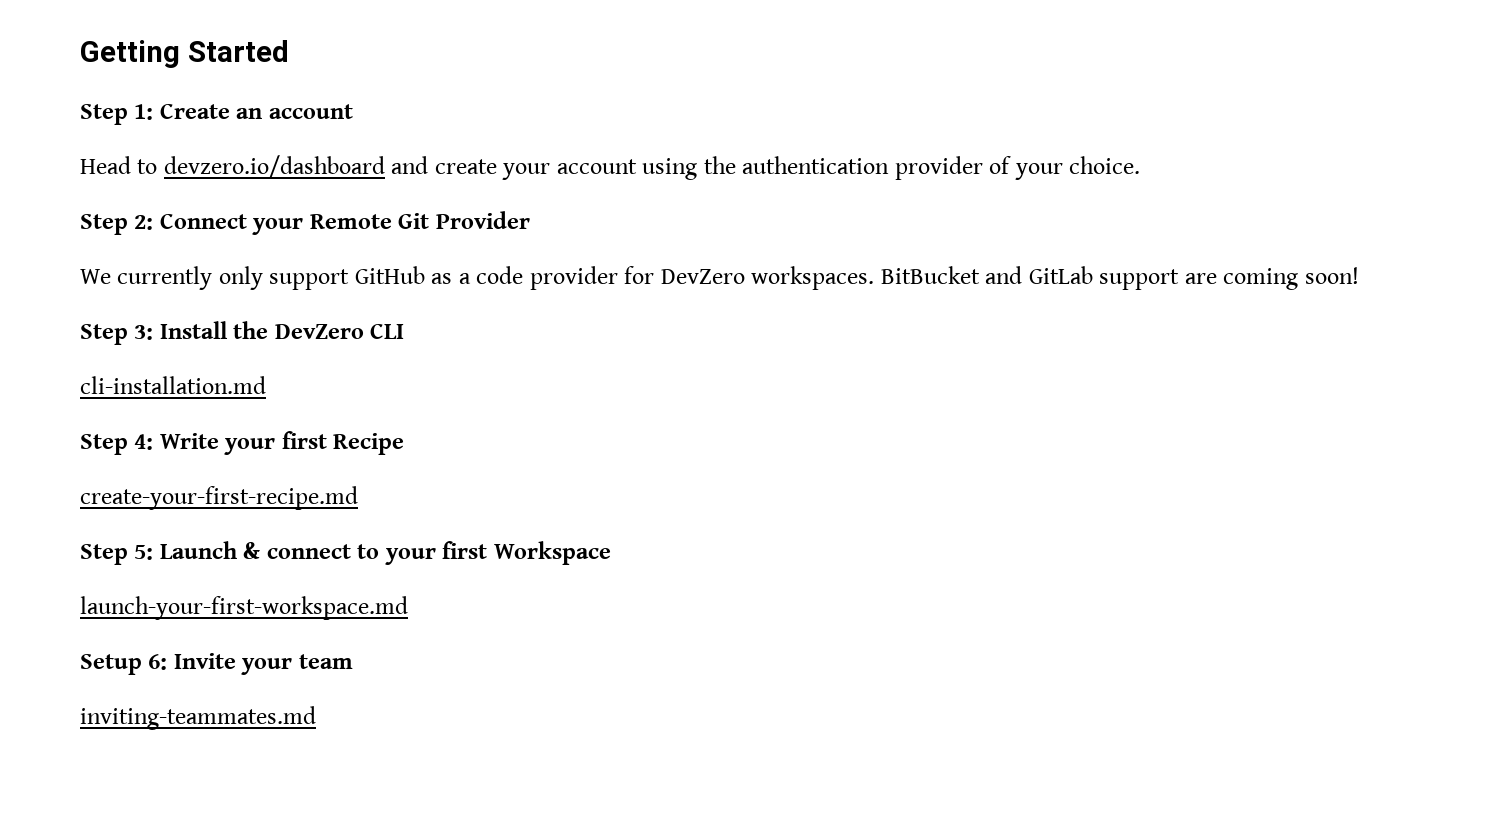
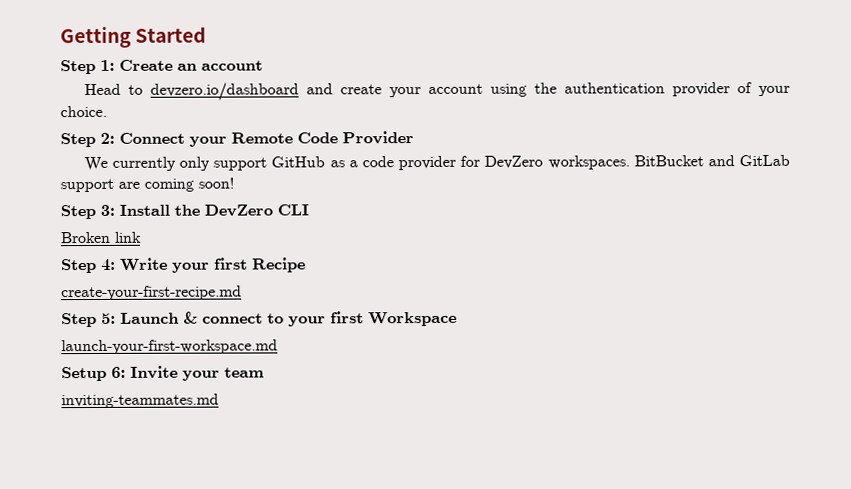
- Step 2: Connect your Remote Git Provider
+ Step 2: Connect your Remote Code Provider
- cli-installation.md
+ Broken link

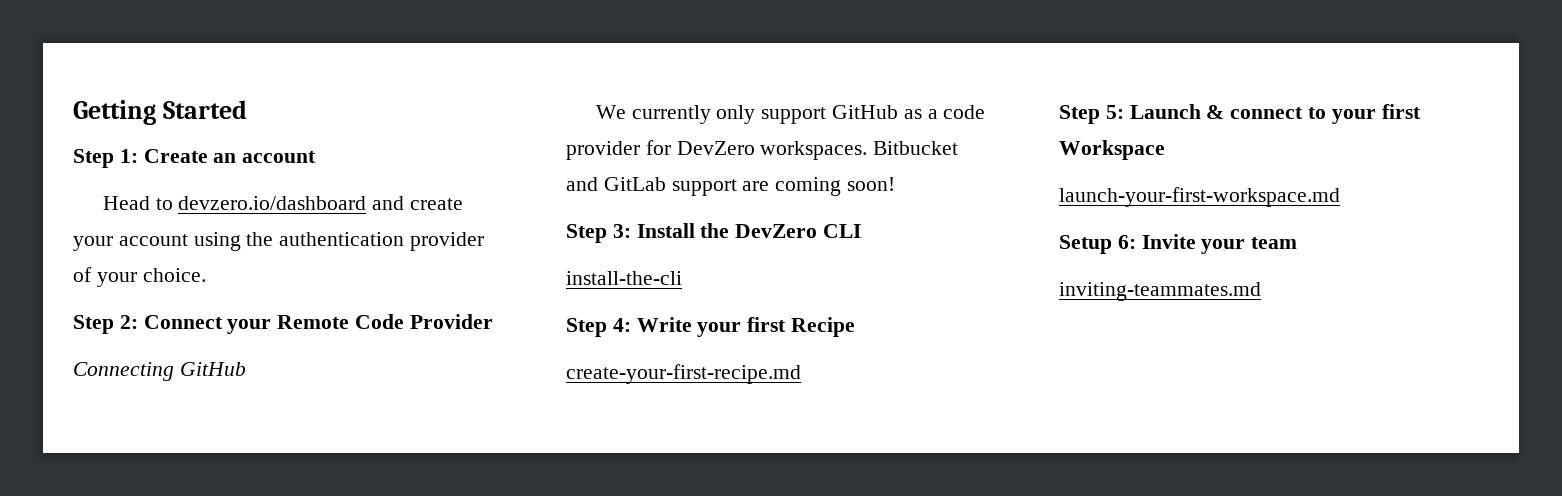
+ Connecting GitHub
- BitBucket and GitLab support are coming soon!
+ Bitbucket and GitLab support are coming soon!
- Broken link
+ install-the-cli

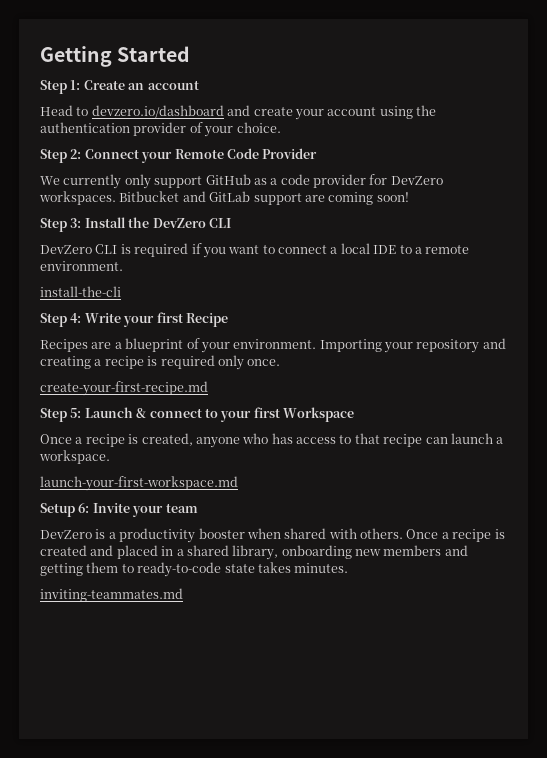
- Connecting GitHub
+ DevZero CLI is required if you want to connect a local IDE to a remote environment.
+ Recipes are a blueprint of your environment. Importing your repository and creating a recipe is required only once.
+ Once a recipe is created, anyone who has access to that recipe can launch a workspace.
+ DevZero is a productivity booster when shared with others. Once a recipe is created and placed in a shared library, onboarding new members and getting them to ready-to-code state takes minutes.

